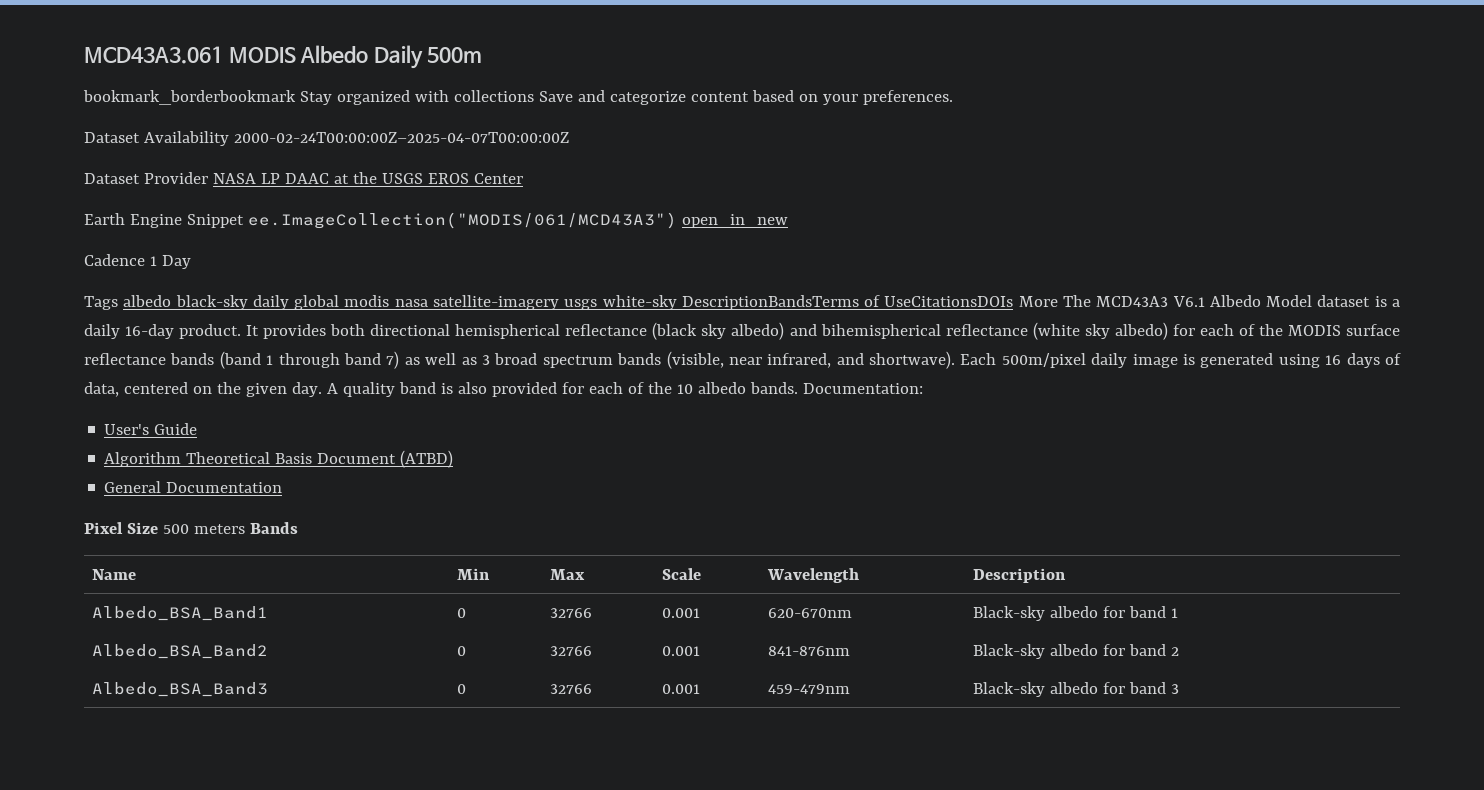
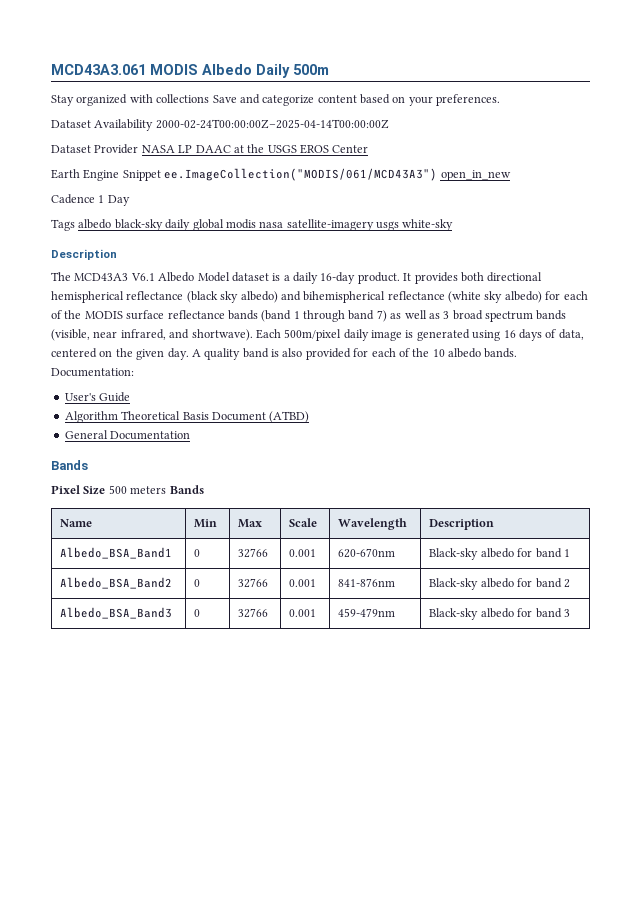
- bookmark_borderbookmark Stay organized with collections Save and categorize content based on your preferences.
+ Stay organized with collections Save and categorize content based on your preferences.
- Dataset Availability 2000-02-24T00:00:00Z–2025-04-07T00:00:00Z
+ Dataset Availability 2000-02-24T00:00:00Z–2025-04-14T00:00:00Z
- Tags albedo black-sky daily global modis nasa satellite-imagery usgs white-sky DescriptionBandsTerms of UseCitationsDOIs More The MCD43A3 V6.1 Albedo Model dataset is a daily 16-day product.
+ Tags albedo black-sky daily global modis nasa satellite-imagery usgs white-sky
+ Description
+ The MCD43A3 V6.1 Albedo Model dataset is a daily 16-day product.
  General Documentation
+ Bands

